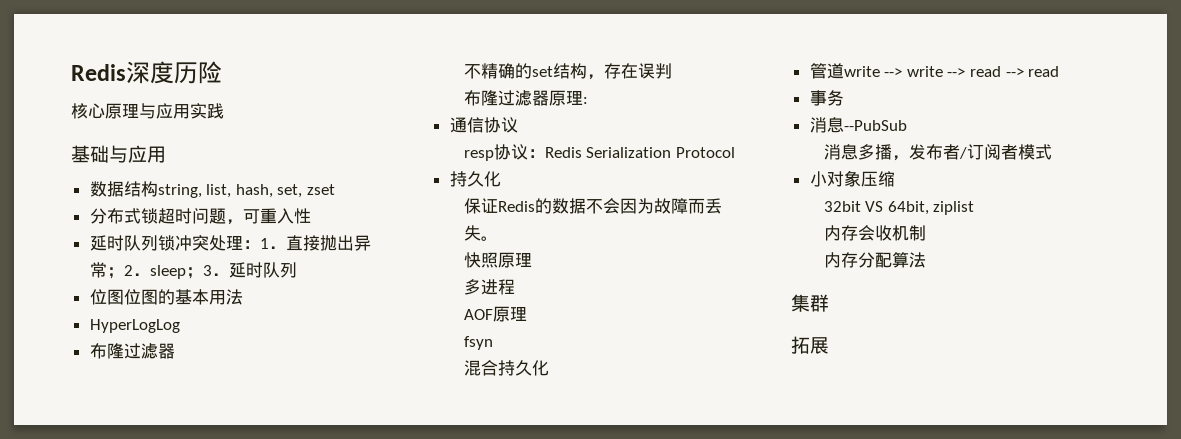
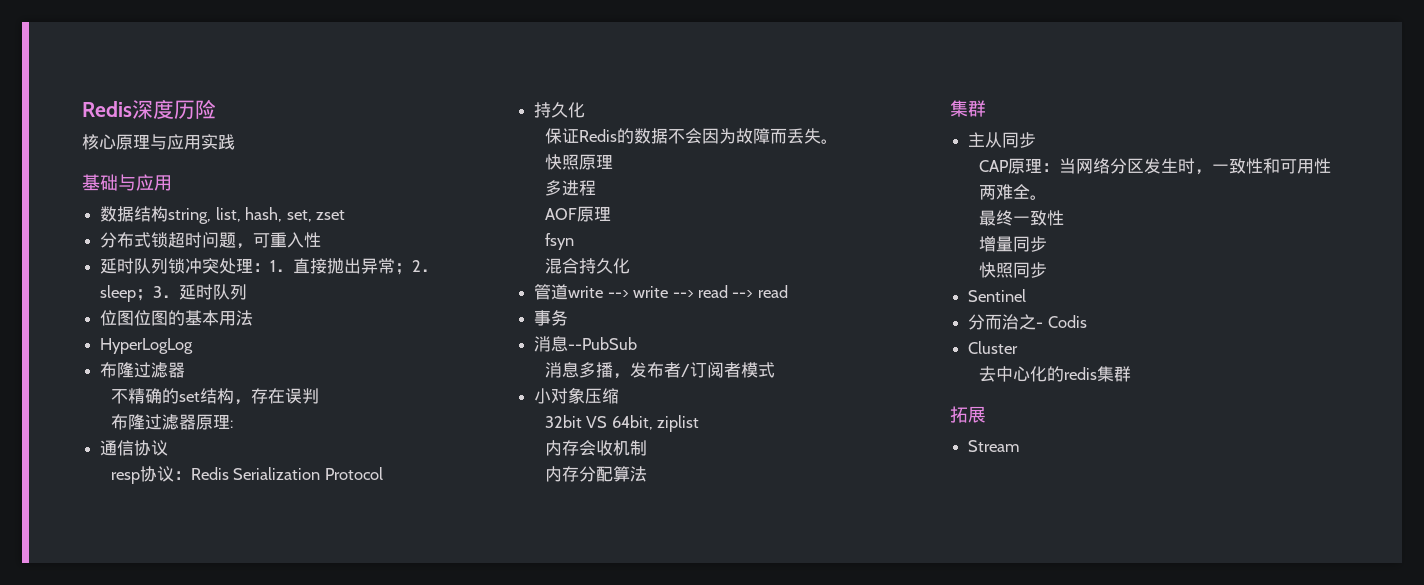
+ 主从同步
+ CAP原理：当网络分区发生时，一致性和可用性两难全。
+ 最终一致性
+ 增量同步
+ 快照同步
+ Sentinel
+ 分而治之- Codis
+ Cluster
+ 去中心化的redis集群
+ Stream

